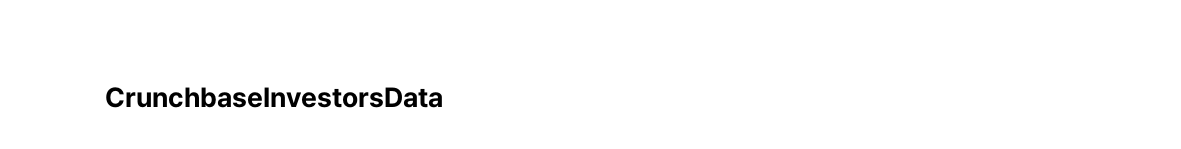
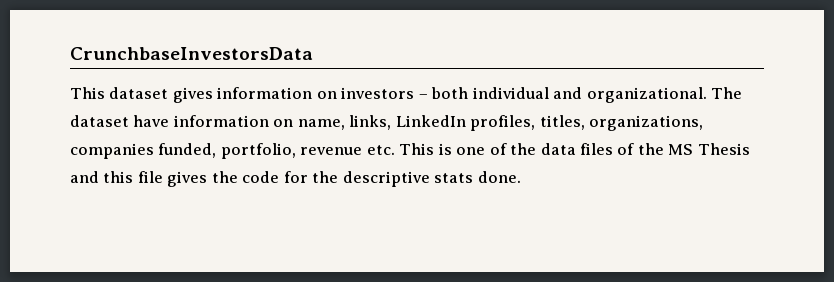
+ This dataset gives information on investors – both individual and organizational. The dataset have information on name, links, LinkedIn profiles, titles, organizations, companies funded, portfolio, revenue etc. This is one of the data files of the MS Thesis and this file gives the code for the descriptive stats done.

